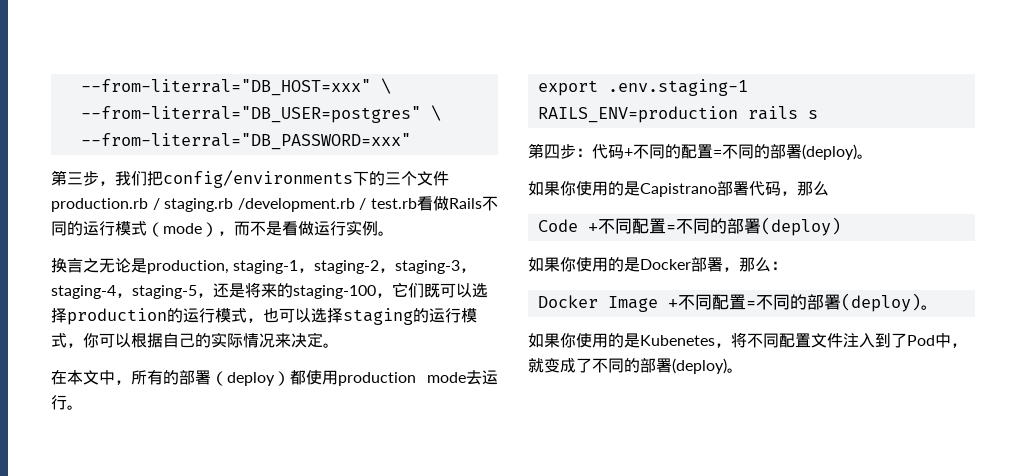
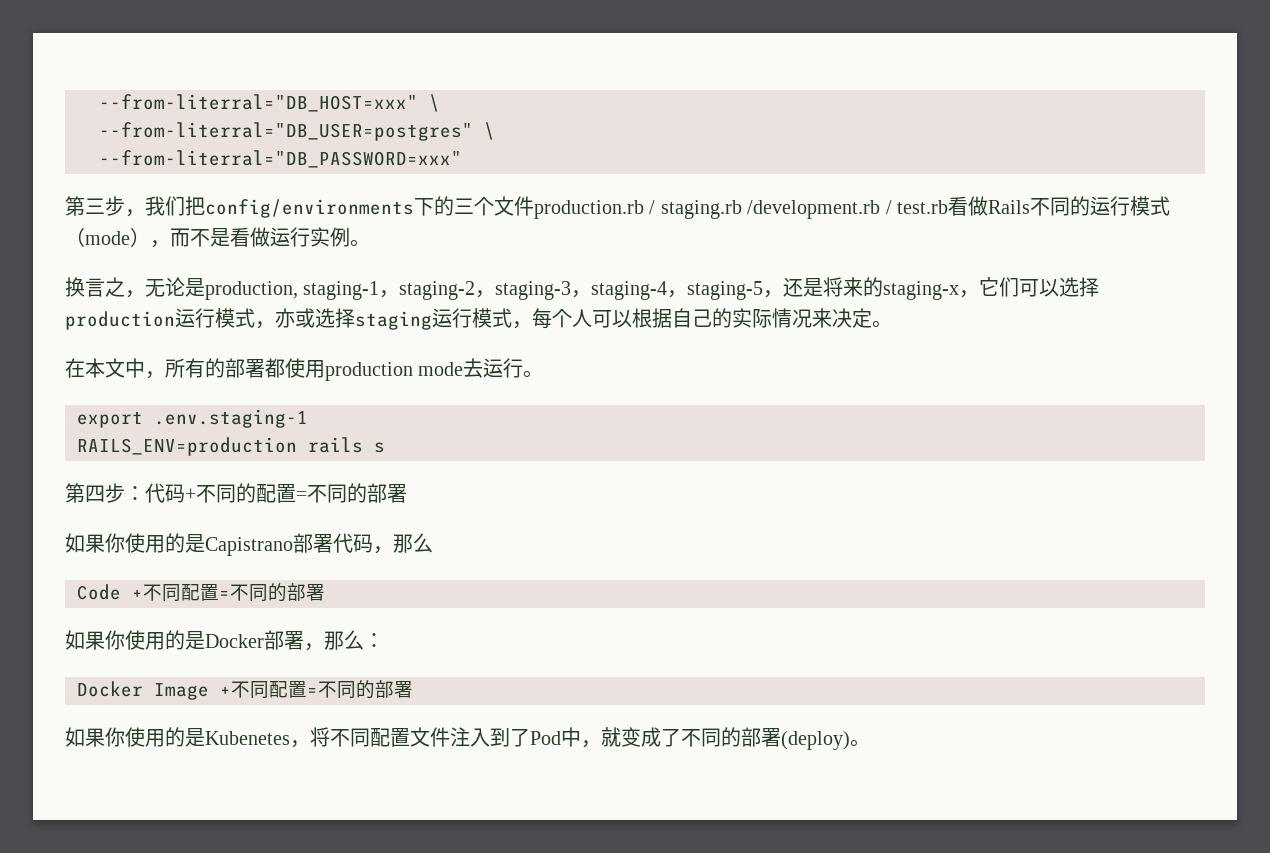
- 换言之无论是production, staging-1，staging-2，staging-3，staging-4，staging-5，还是将来的staging-100，它们既可以选择production的运行模式，也可以选择staging的运行模式，你可以根据自己的实际情况来决定。
+ 换言之，无论是production, staging-1，staging-2，staging-3，staging-4，staging-5，还是将来的staging-x，它们可以选择production运行模式，亦或选择staging运行模式，每个人可以根据自己的实际情况来决定。
- 在本文中，所有的部署（deploy）都使用production mode去运行。
+ 在本文中，所有的部署都使用production mode去运行。
- 第四步：代码+不同的配置=不同的部署(deploy)。
+ 第四步：代码+不同的配置=不同的部署
- Code +不同配置=不同的部署(deploy)
+ Code +不同配置=不同的部署
- Docker Image +不同配置=不同的部署(deploy)。
+ Docker Image +不同配置=不同的部署

